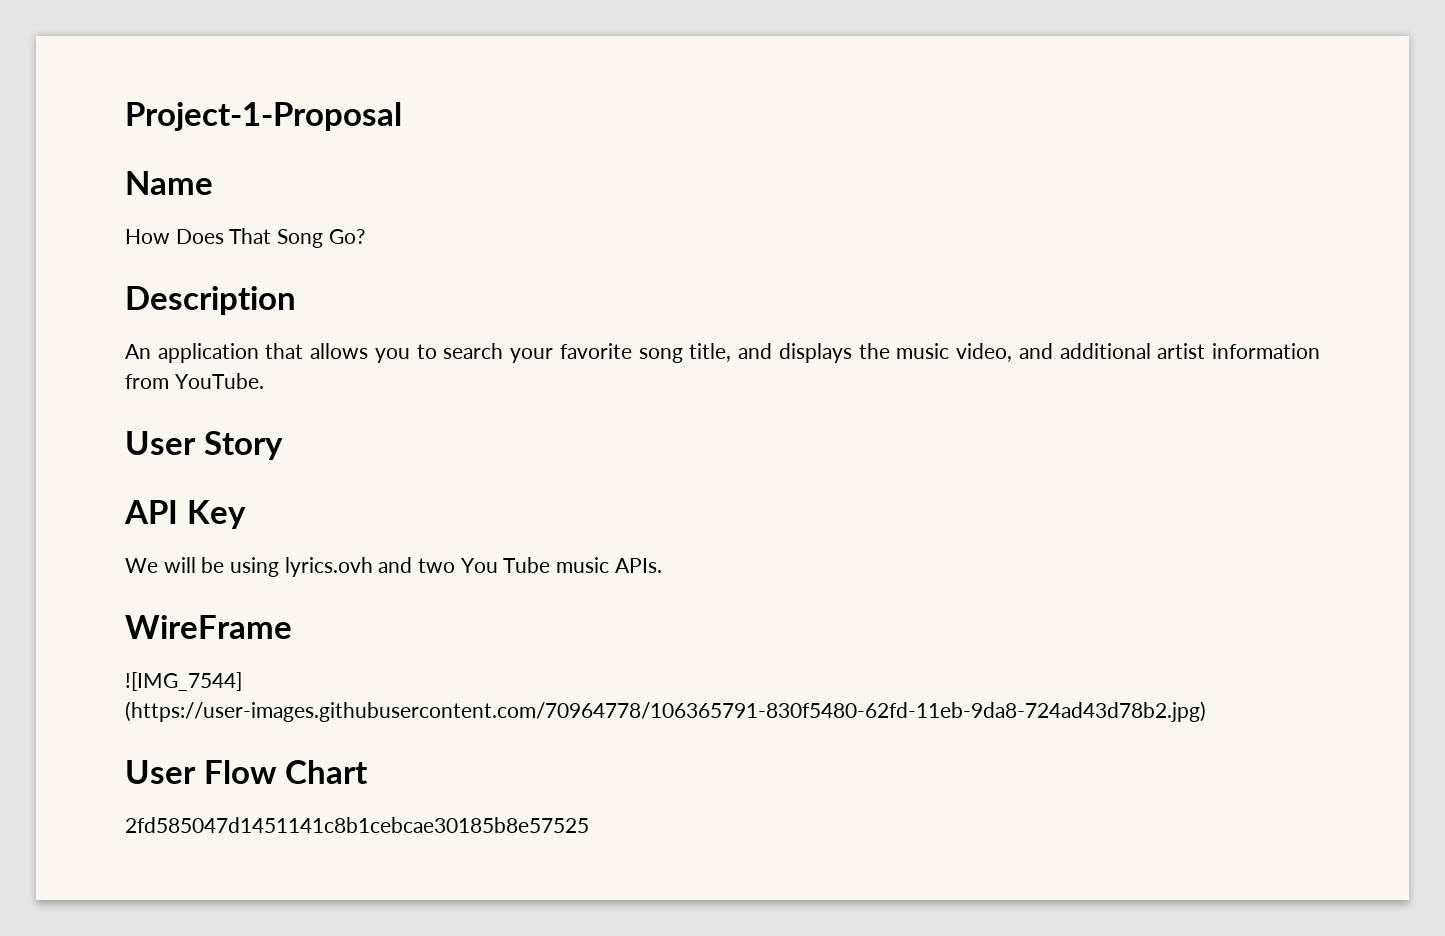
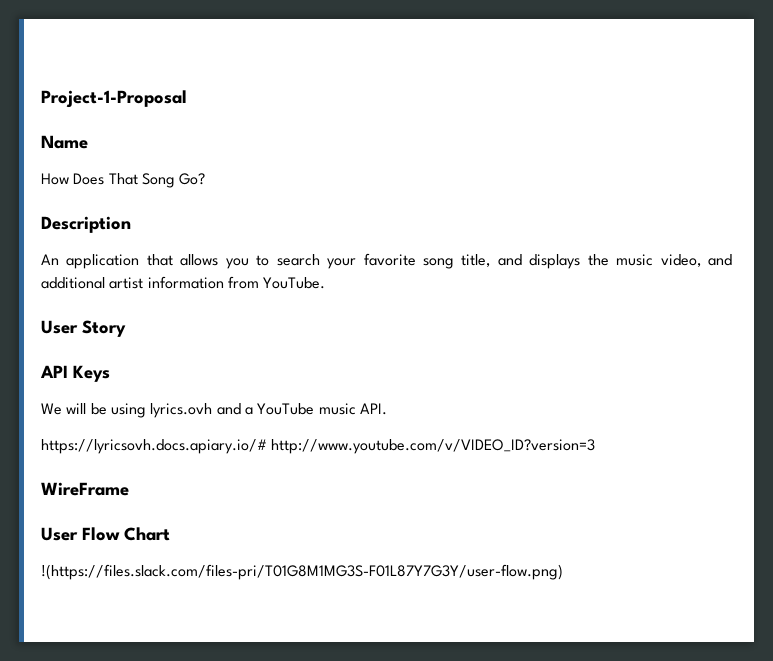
- API Key
+ API Keys
- We will be using lyrics.ovh and two You Tube music APIs.
+ We will be using lyrics.ovh and a YouTube music API.
+ https://lyricsovh.docs.apiary.io/# http://www.youtube.com/v/VIDEO_ID?version=3
- ![IMG_7544] (https://user-images.githubusercontent.com/70964778/106365791-830f5480-62fd-11eb-9da8-724ad43d78b2.jpg)
- 2fd585047d1451141c8b1cebcae30185b8e57525
+ !(https://files.slack.com/files-pri/T01G8M1MG3S-F01L87Y7G3Y/user-flow.png)

